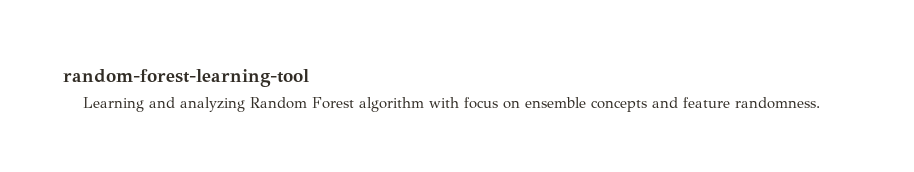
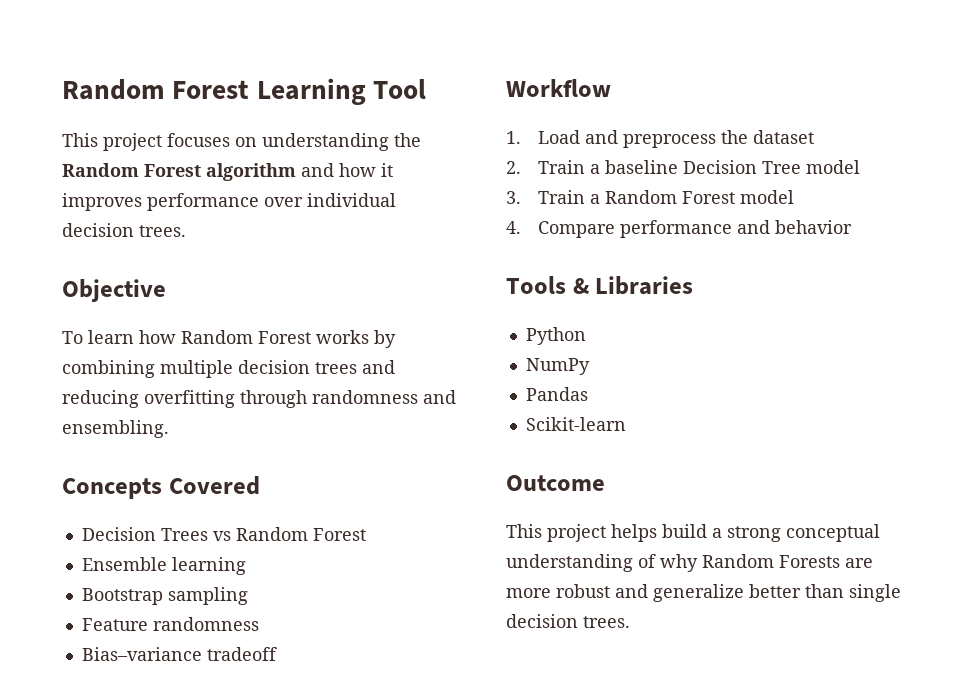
- random-forest-learning-tool
- Learning and analyzing Random Forest algorithm with focus on ensemble concepts and feature randomness.
+ Random Forest Learning Tool
+ This project focuses on understanding the Random Forest algorithm and how it improves performance over individual decision trees.
+ Objective
+ To learn how Random Forest works by combining multiple decision trees and reducing overfitting through randomness and ensembling.
+ Concepts Covered
+ Decision Trees vs Random Forest
+ Ensemble learning
+ Bootstrap sampling
+ Feature randomness
+ Bias–variance tradeoff
+ Workflow
+ 1. Load and preprocess the dataset
+ 2. Train a baseline Decision Tree model
+ 3. Train a Random Forest model
+ 4. Compare performance and behavior
+ Tools & Libraries
+ Python
+ NumPy
+ Pandas
+ Scikit-learn
+ Outcome
+ This project helps build a strong conceptual understanding of why Random Forests are more robust and generalize better than single decision trees.

